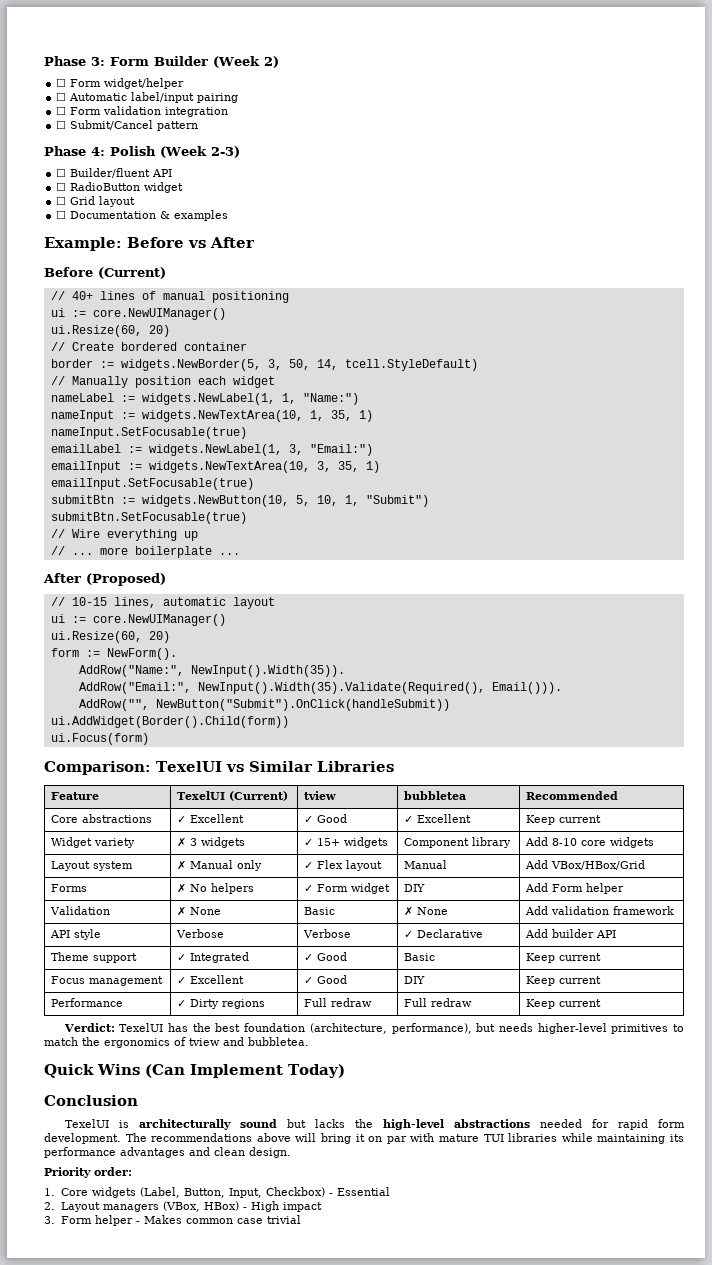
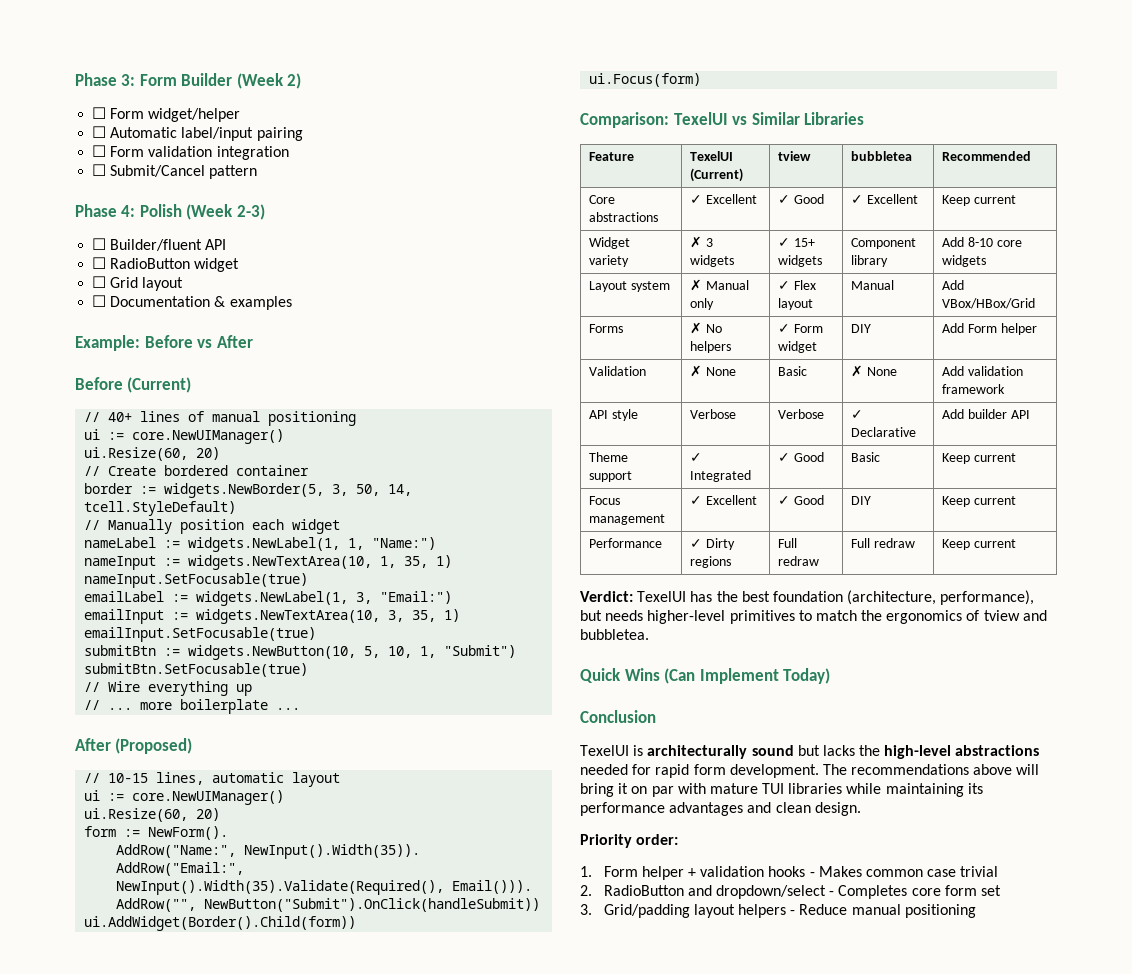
- 1. Core widgets (Label, Button, Input, Checkbox) - Essential
- 2. Layout managers (VBox, HBox) - High impact
- 3. Form helper - Makes common case trivial
+ 1. Form helper + validation hooks - Makes common case trivial
+ 2. RadioButton and dropdown/select - Completes core form set
+ 3. Grid/padding layout helpers - Reduce manual positioning

